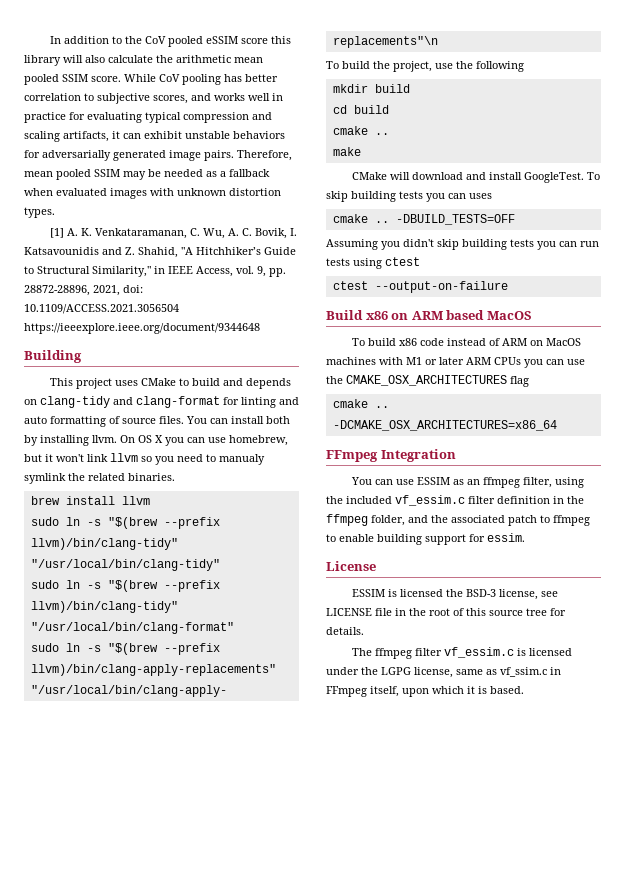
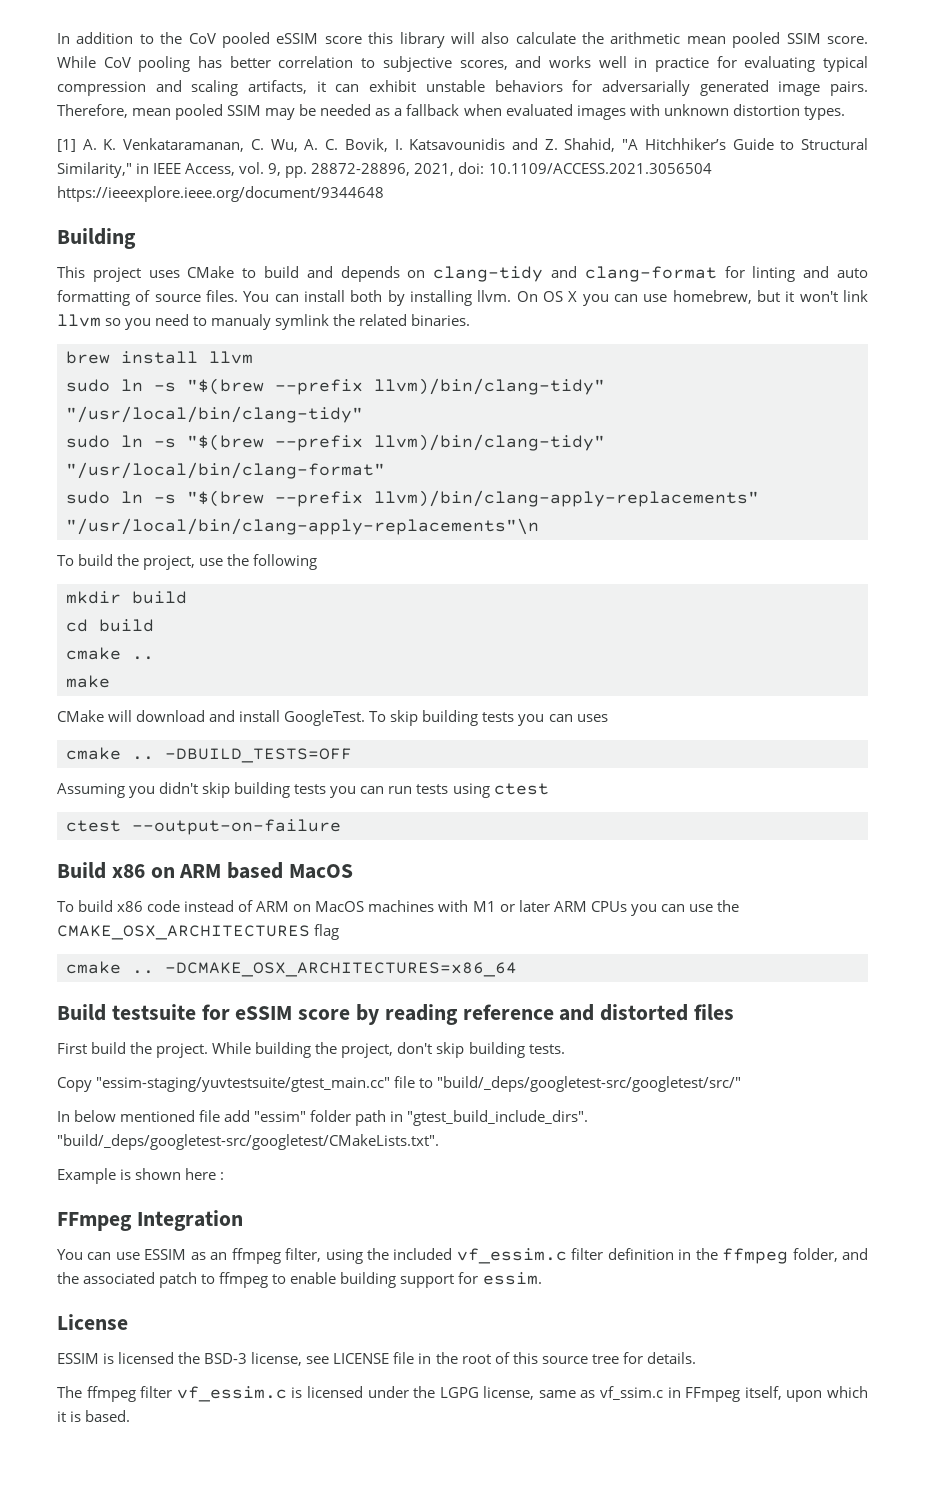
+ Build testsuite for eSSIM score by reading reference and distorted files
+ First build the project. While building the project, don't skip building tests.
+ Copy "essim-staging/yuvtestsuite/gtest_main.cc" file to "build/_deps/googletest-src/googletest/src/"
+ In below mentioned file add "essim" folder path in "gtest_build_include_dirs". "build/_deps/googletest-src/googletest/CMakeLists.txt".
+ Example is shown here :

